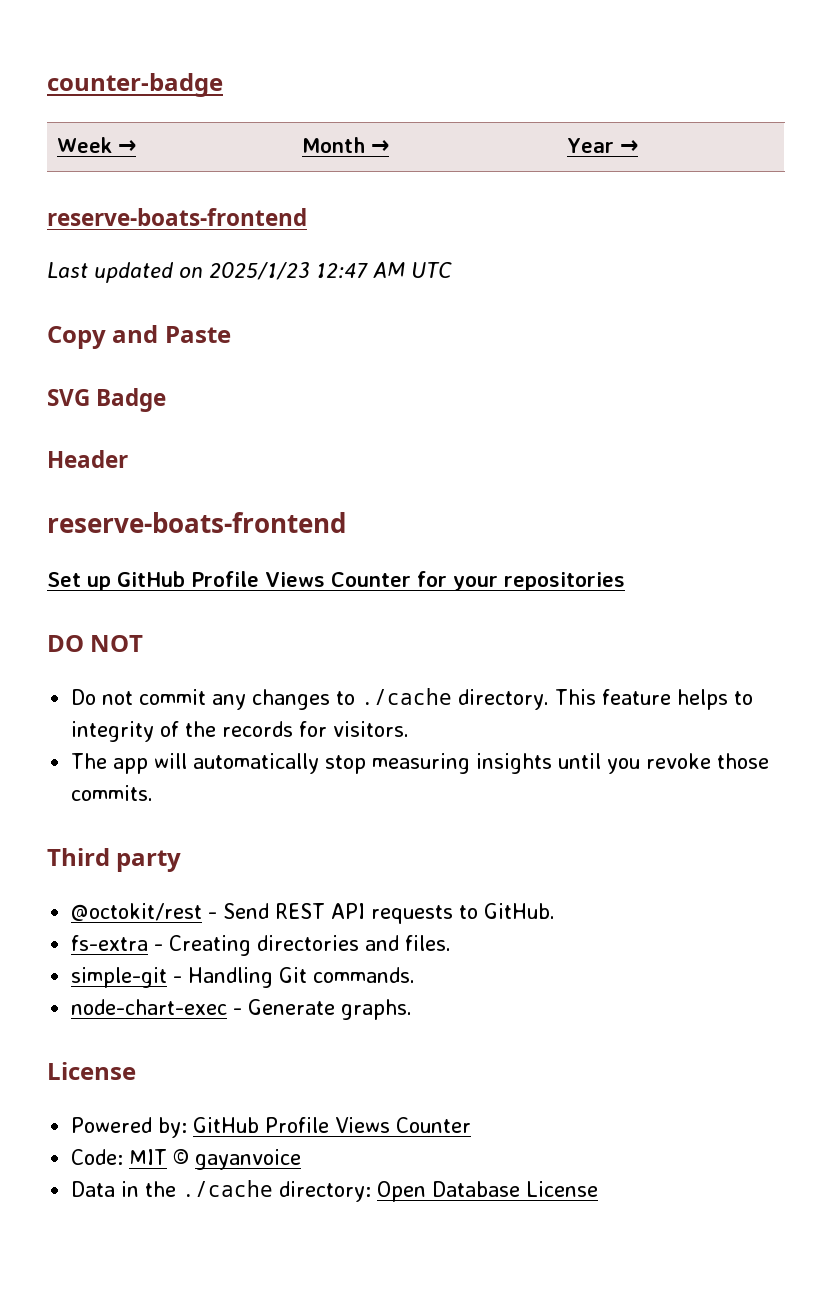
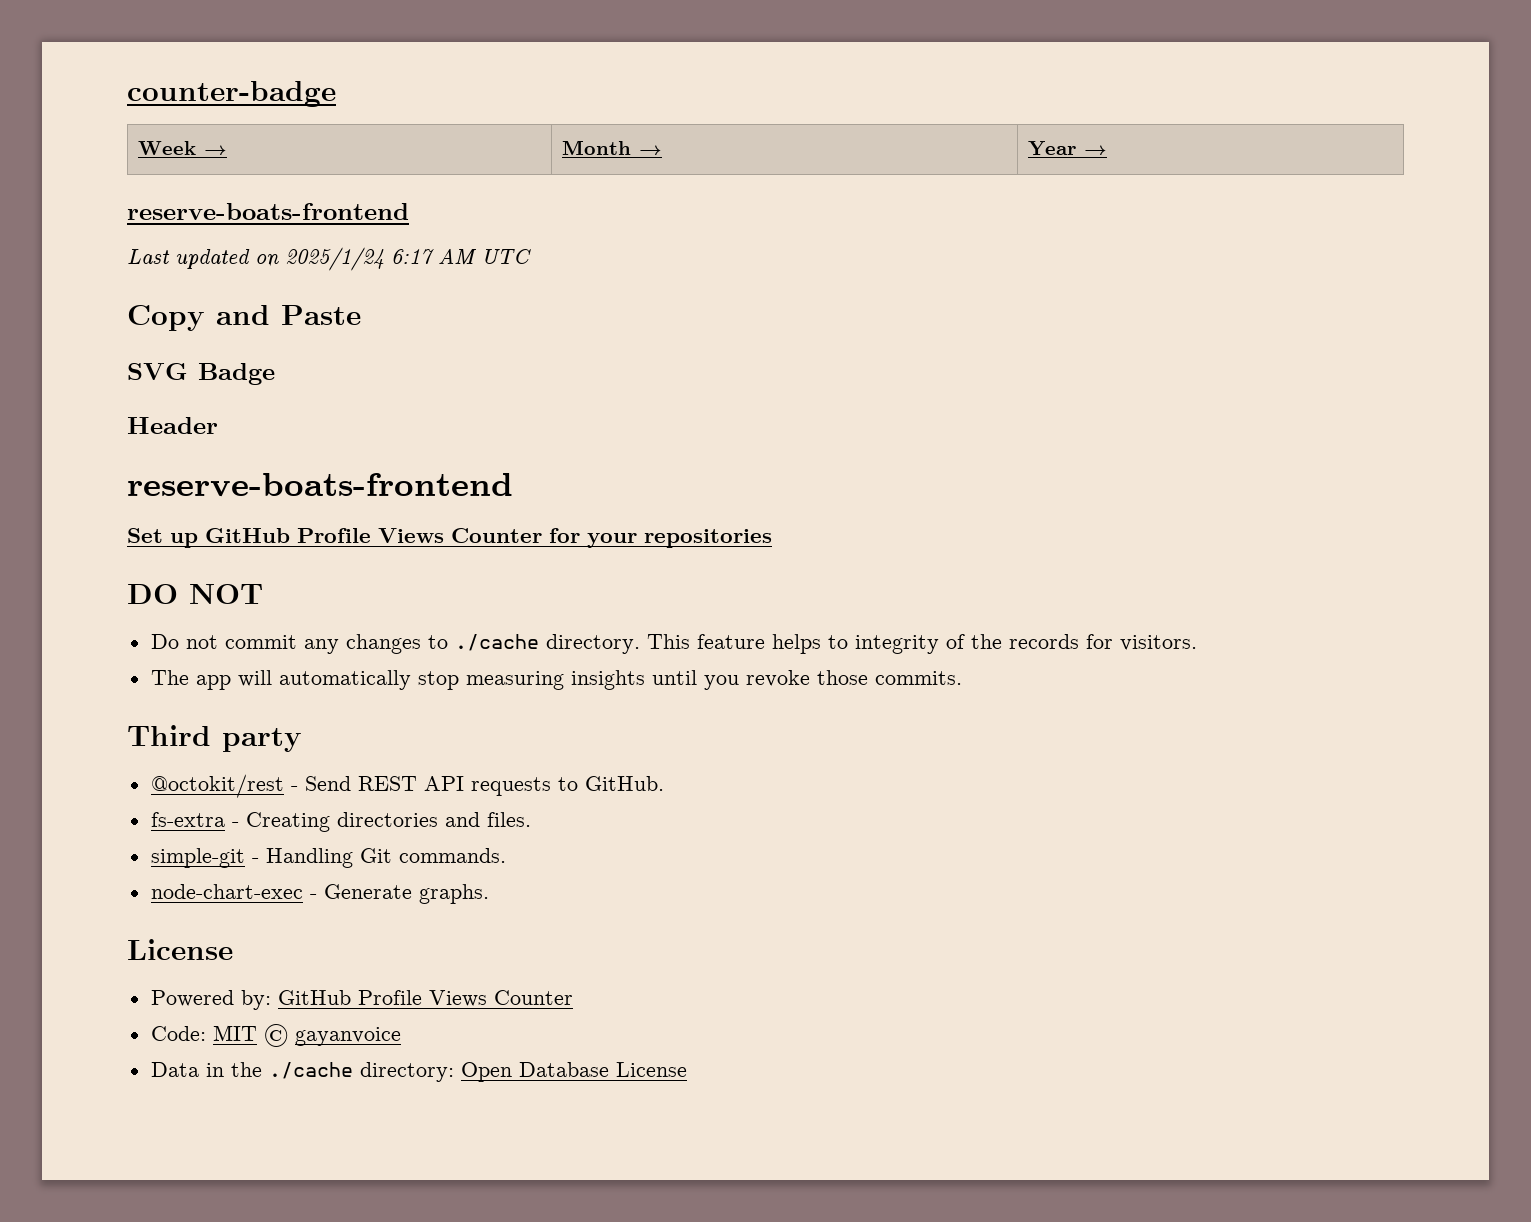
- Last updated on 2025/1/23 12:47 AM UTC
+ Last updated on 2025/1/24 6:17 AM UTC

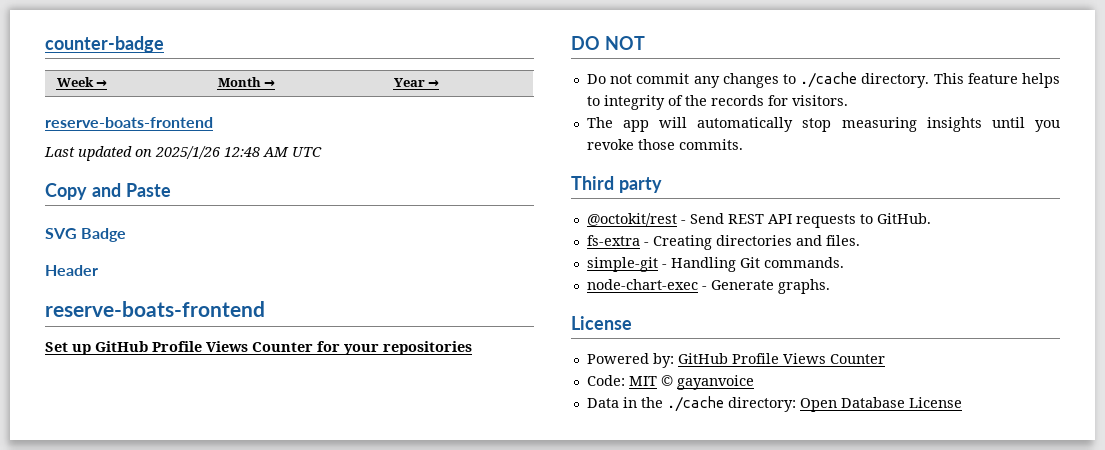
- Last updated on 2025/1/24 6:17 AM UTC
+ Last updated on 2025/1/26 12:48 AM UTC

